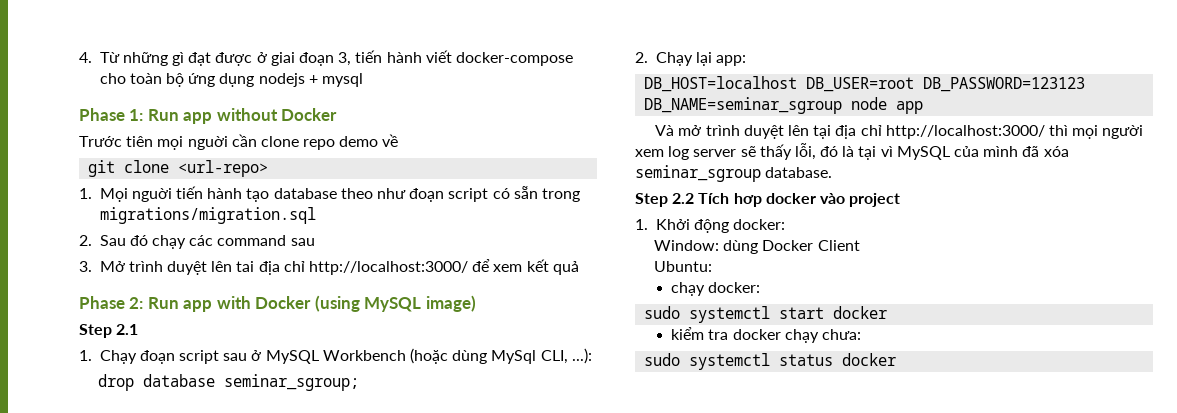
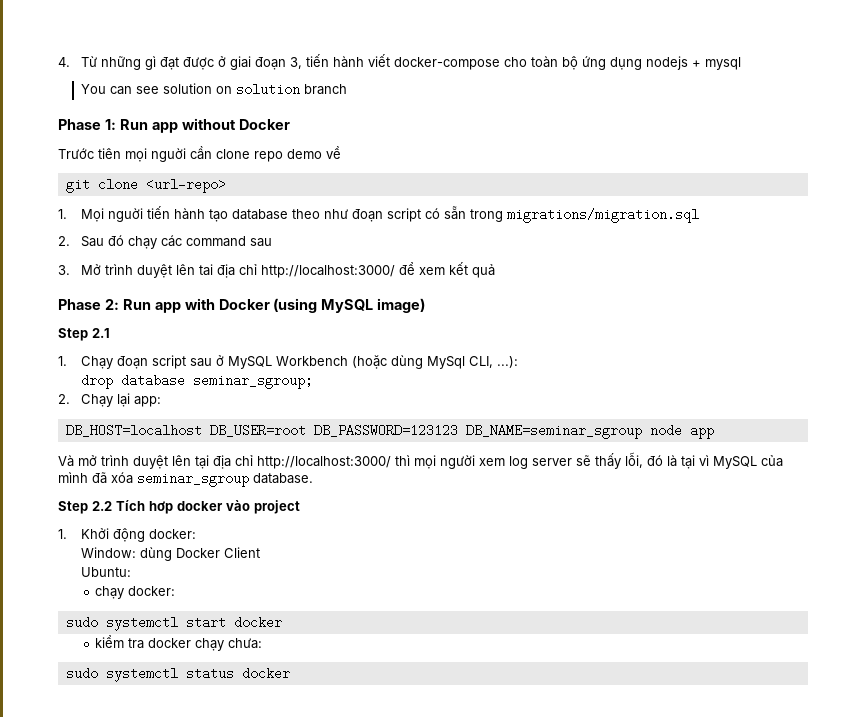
+ You can see solution on solution branch

